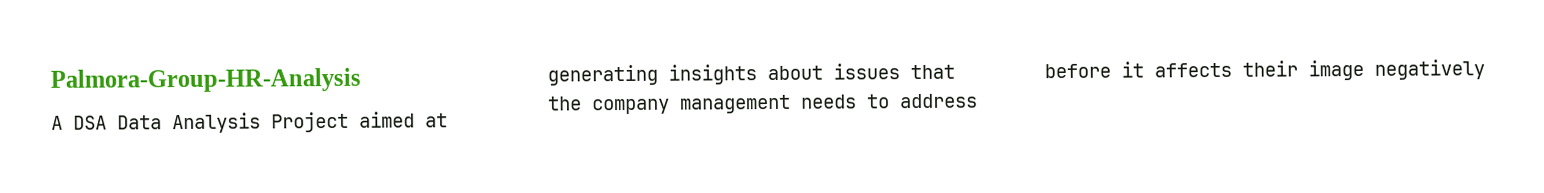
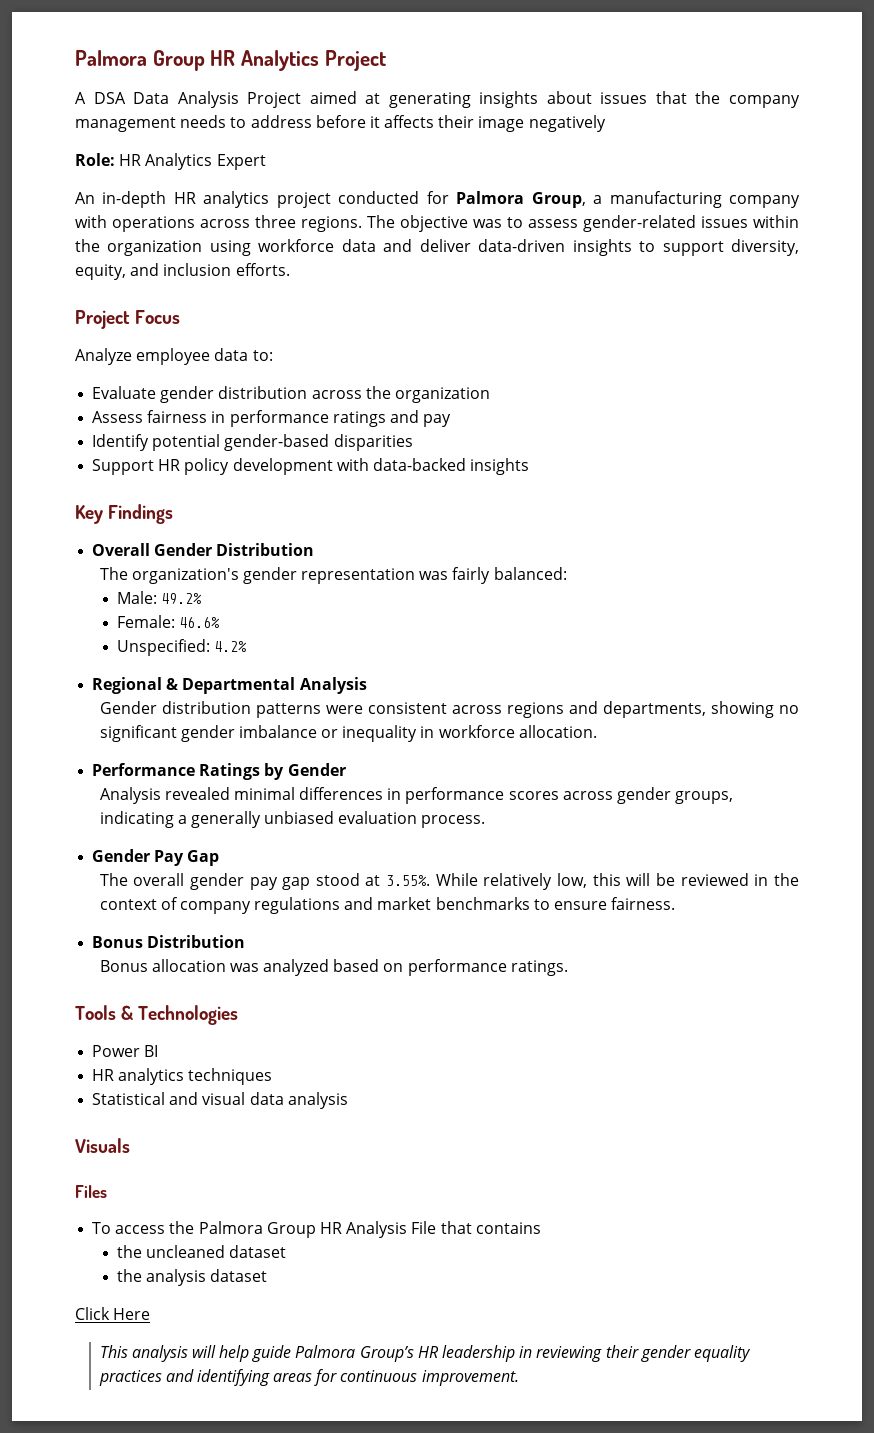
- Palmora-Group-HR-Analysis
+ Palmora Group HR Analytics Project
+ Role: HR Analytics Expert
+ An in-depth HR analytics project conducted for Palmora Group, a manufacturing company with operations across three regions. The objective was to assess gender-related issues within the organization using workforce data and deliver data-driven insights to support diversity, equity, and inclusion efforts.
+ Project Focus
+ Analyze employee data to:
+ Evaluate gender distribution across the organization
+ Assess fairness in performance ratings and pay
+ Identify potential gender-based disparities
+ Support HR policy development with data-backed insights
+ Key Findings
+ Overall Gender Distribution
+ The organization's gender representation was fairly balanced:
+ Male: 49.2%
+ Female: 46.6%
+ Unspecified: 4.2%
+ Regional & Departmental Analysis
+ Gender distribution patterns were consistent across regions and departments, showing no significant gender imbalance or inequality in workforce allocation.
+ Performance Ratings by Gender
+ Analysis revealed minimal differences in performance scores across gender groups, indicating a generally unbiased evaluation process.
+ Gender Pay Gap
+ The overall gender pay gap stood at 3.55%. While relatively low, this will be reviewed in the context of company regulations and market benchmarks to ensure fairness.
+ Bonus Distribution
+ Bonus allocation was analyzed based on performance ratings.
+ Tools & Technologies
+ Power BI
+ HR analytics techniques
+ Statistical and visual data analysis
+ Visuals
+ Files
+ To access the Palmora Group HR Analysis File that contains
+ the uncleaned dataset
+ the analysis dataset
+ Click Here
+ This analysis will help guide Palmora Group’s HR leadership in reviewing their gender equality practices and identifying areas for continuous improvement.

